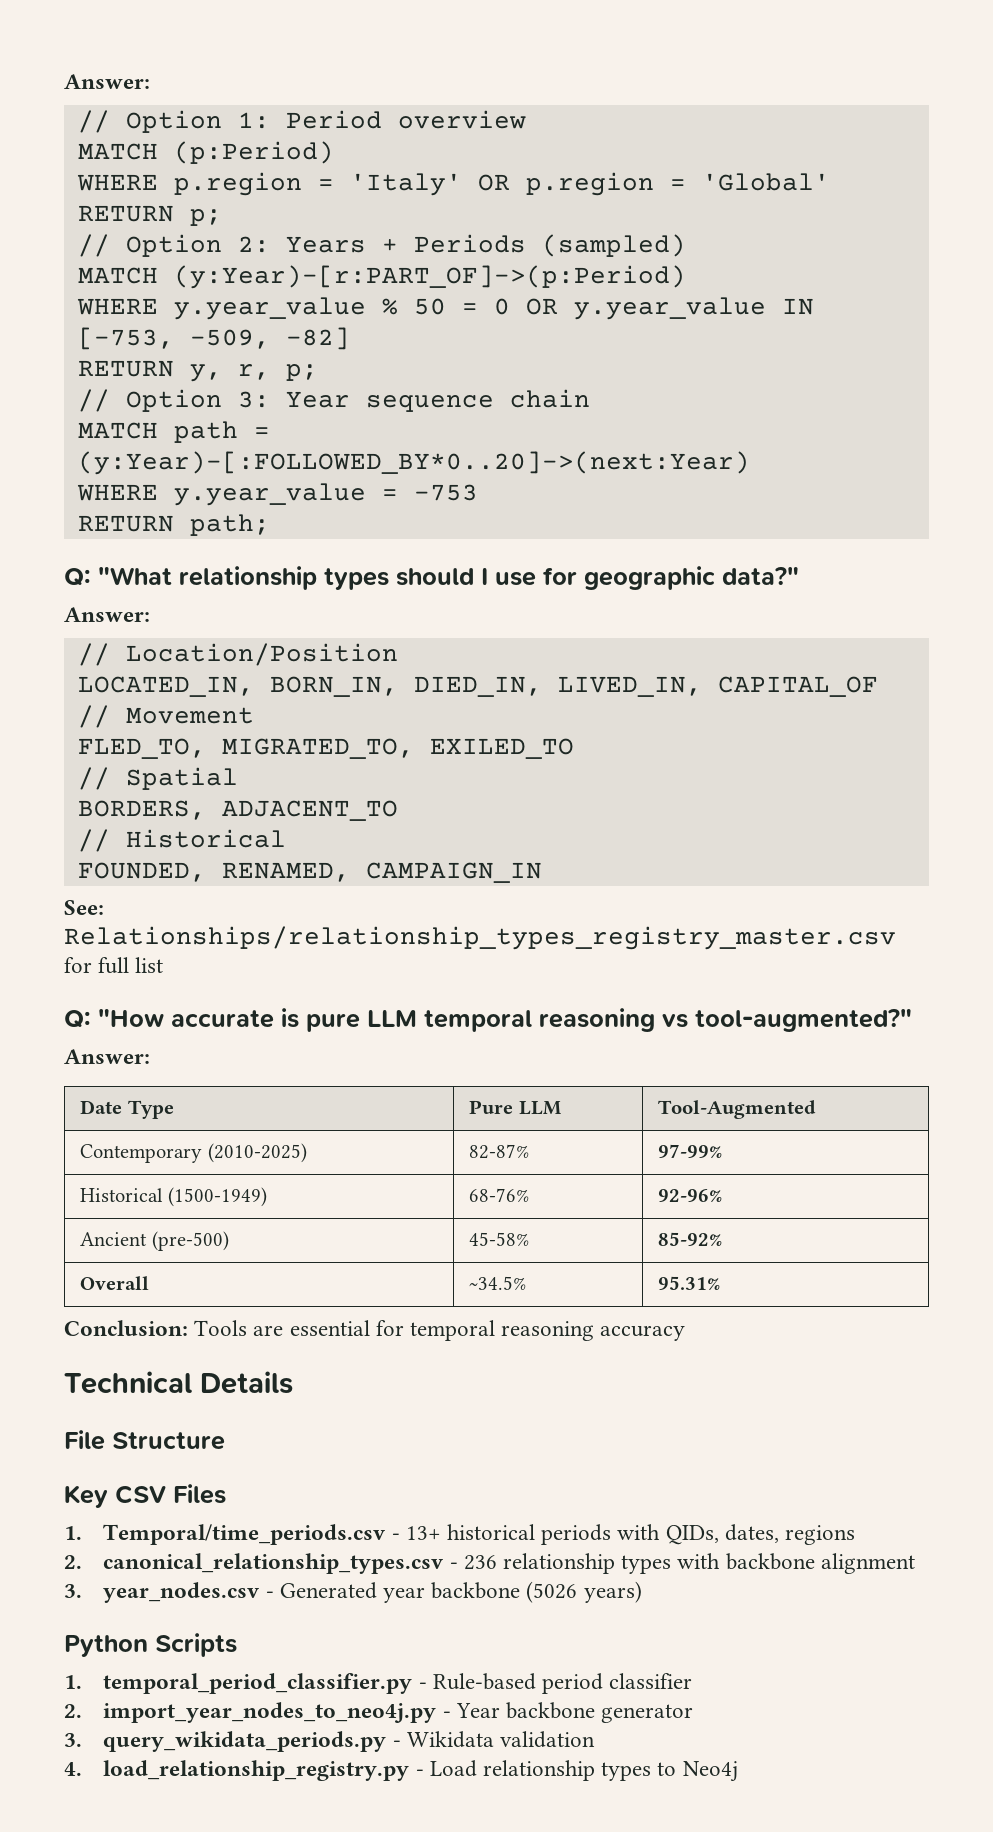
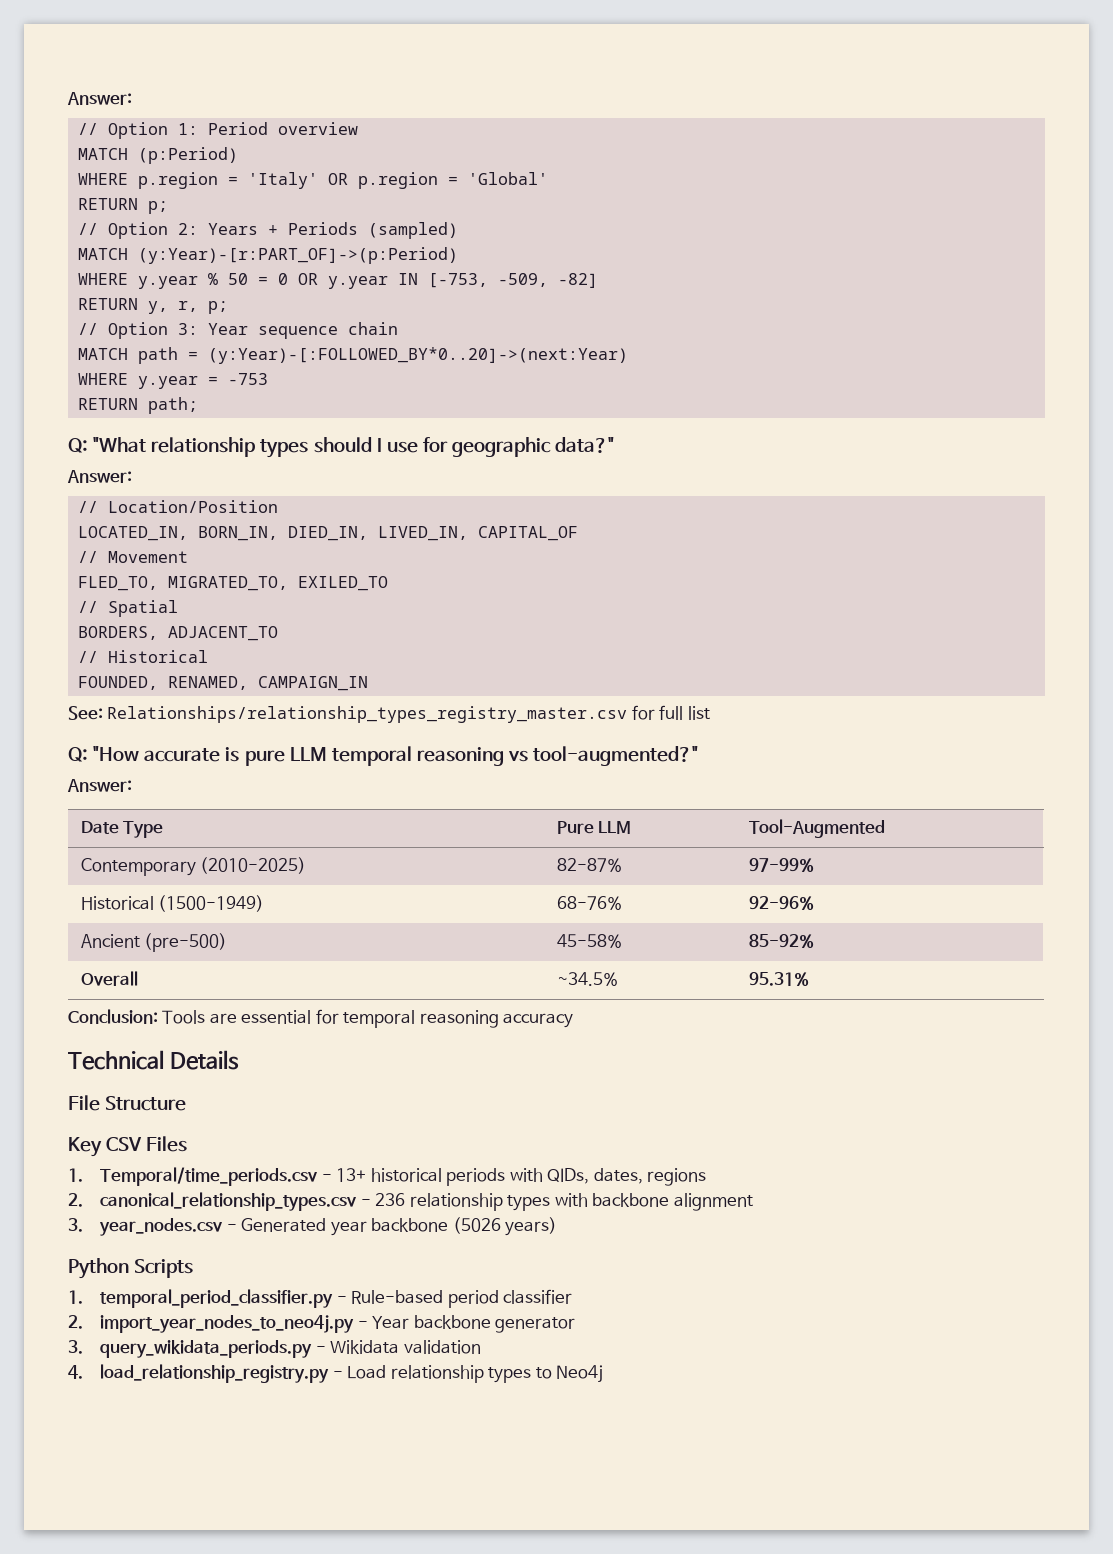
- WHERE y.year_value % 50 = 0 OR y.year_value IN [-753, -509, -82]
+ WHERE y.year % 50 = 0 OR y.year IN [-753, -509, -82]
- WHERE y.year_value = -753
+ WHERE y.year = -753

